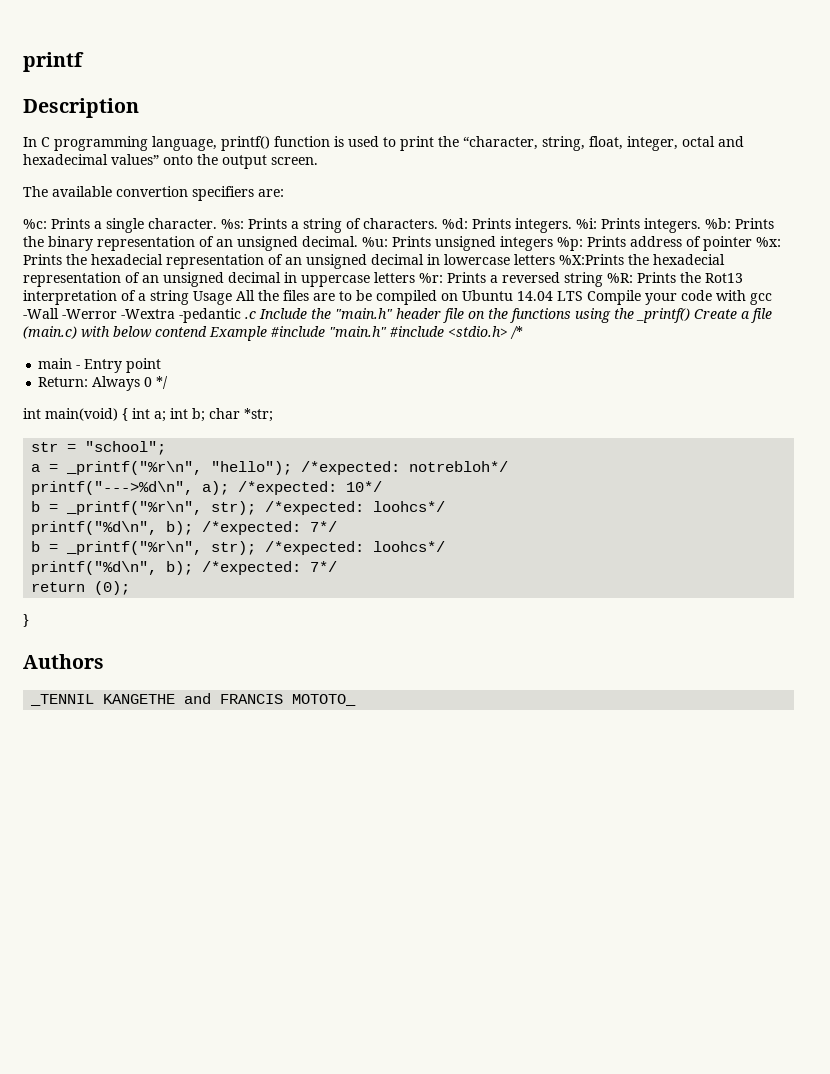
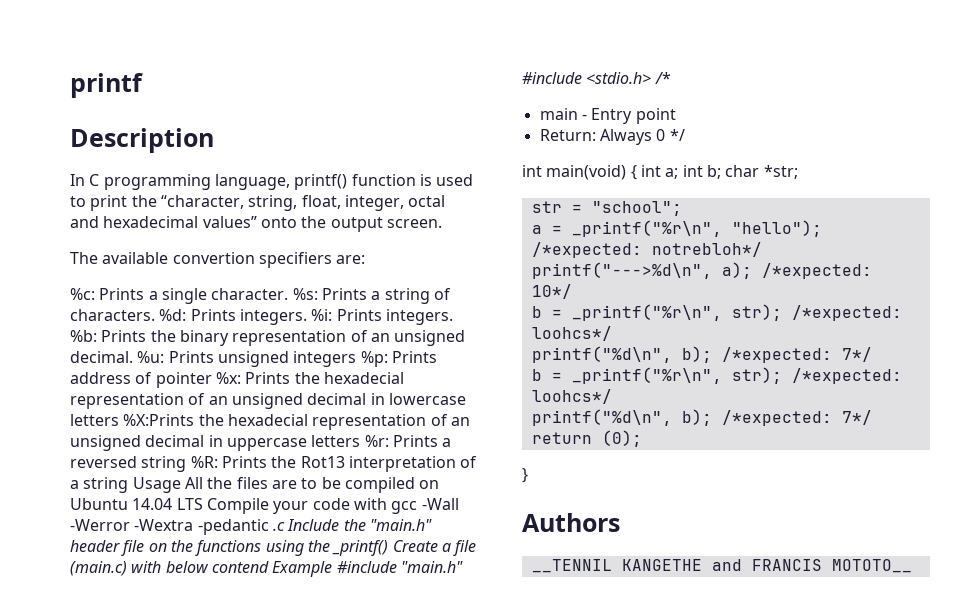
- _TENNIL KANGETHE and FRANCIS MOTOTO_
+ __TENNIL KANGETHE and FRANCIS MOTOTO__

